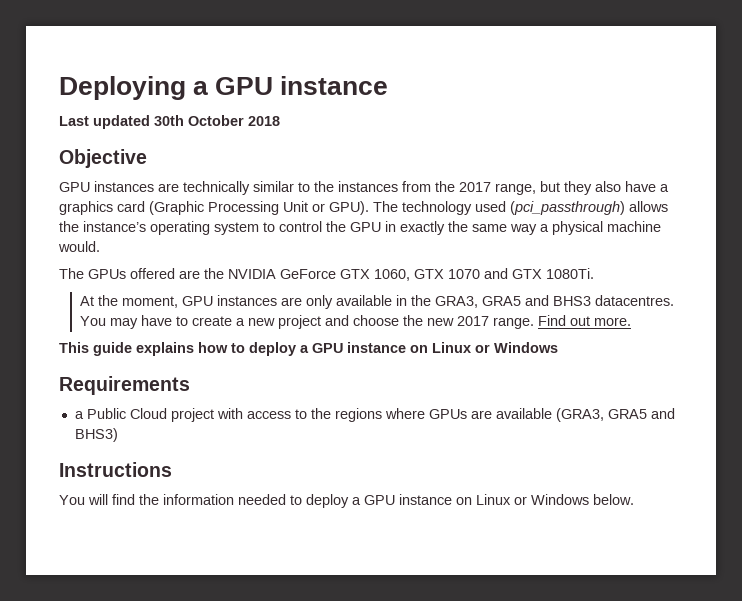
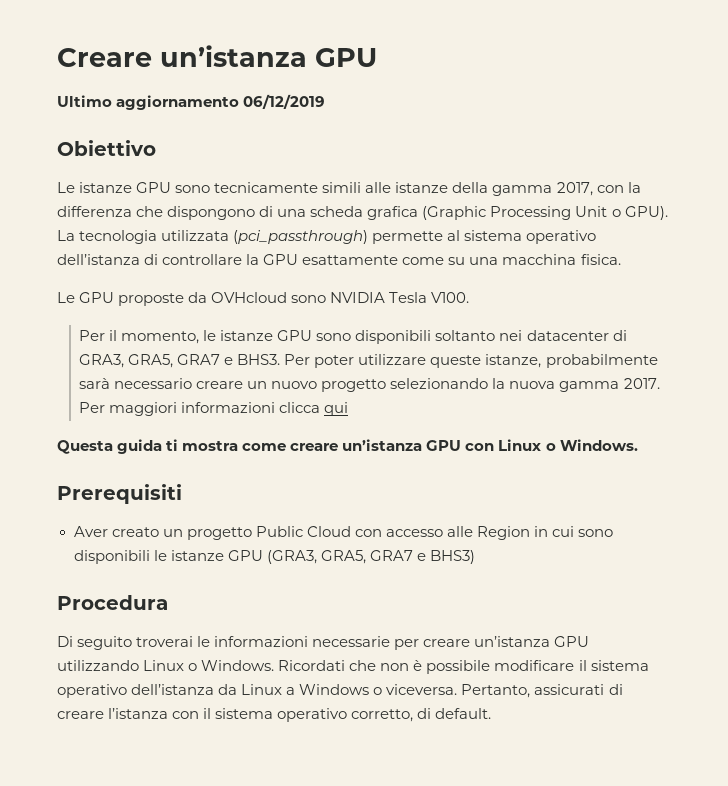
- Deploying a GPU instance
- Last updated 30th October 2018
- Objective
- GPU instances are technically similar to the instances from the 2017 range, but they also have a graphics card (Graphic Processing Unit or GPU). The technology used (pci_passthrough) allows the instance’s operating system to control the GPU in exactly the same way a physical machine would.
- The GPUs offered are the NVIDIA GeForce GTX 1060, GTX 1070 and GTX 1080Ti.
- At the moment, GPU instances are only available in the GRA3, GRA5 and BHS3 datacentres. You may have to create a new project and choose the new 2017 range. Find out more.
- This guide explains how to deploy a GPU instance on Linux or Windows
- Requirements
- a Public Cloud project with access to the regions where GPUs are available (GRA3, GRA5 and BHS3)
- Instructions
- You will find the information needed to deploy a GPU instance on Linux or Windows below.
+ Creare un’istanza GPU
+ Ultimo aggiornamento 06/12/2019
+ Obiettivo
+ Le istanze GPU sono tecnicamente simili alle istanze della gamma 2017, con la differenza che dispongono di una scheda grafica (Graphic Processing Unit o GPU). La tecnologia utilizzata (pci_passthrough) permette al sistema operativo dell’istanza di controllare la GPU esattamente come su una macchina fisica.
+ Le GPU proposte da OVHcloud sono NVIDIA Tesla V100.
+ Per il momento, le istanze GPU sono disponibili soltanto nei datacenter di GRA3, GRA5, GRA7 e BHS3. Per poter utilizzare queste istanze, probabilmente sarà necessario creare un nuovo progetto selezionando la nuova gamma 2017. Per maggiori informazioni clicca qui
+ Questa guida ti mostra come creare un’istanza GPU con Linux o Windows.
+ Prerequisiti
+ Aver creato un progetto Public Cloud con accesso alle Region in cui sono disponibili le istanze GPU (GRA3, GRA5, GRA7 e BHS3)
+ Procedura
+ Di seguito troverai le informazioni necessarie per creare un’istanza GPU utilizzando Linux o Windows. Ricordati che non è possibile modificare il sistema operativo dell’istanza da Linux a Windows o viceversa. Pertanto, assicurati di creare l’istanza con il sistema operativo corretto, di default.

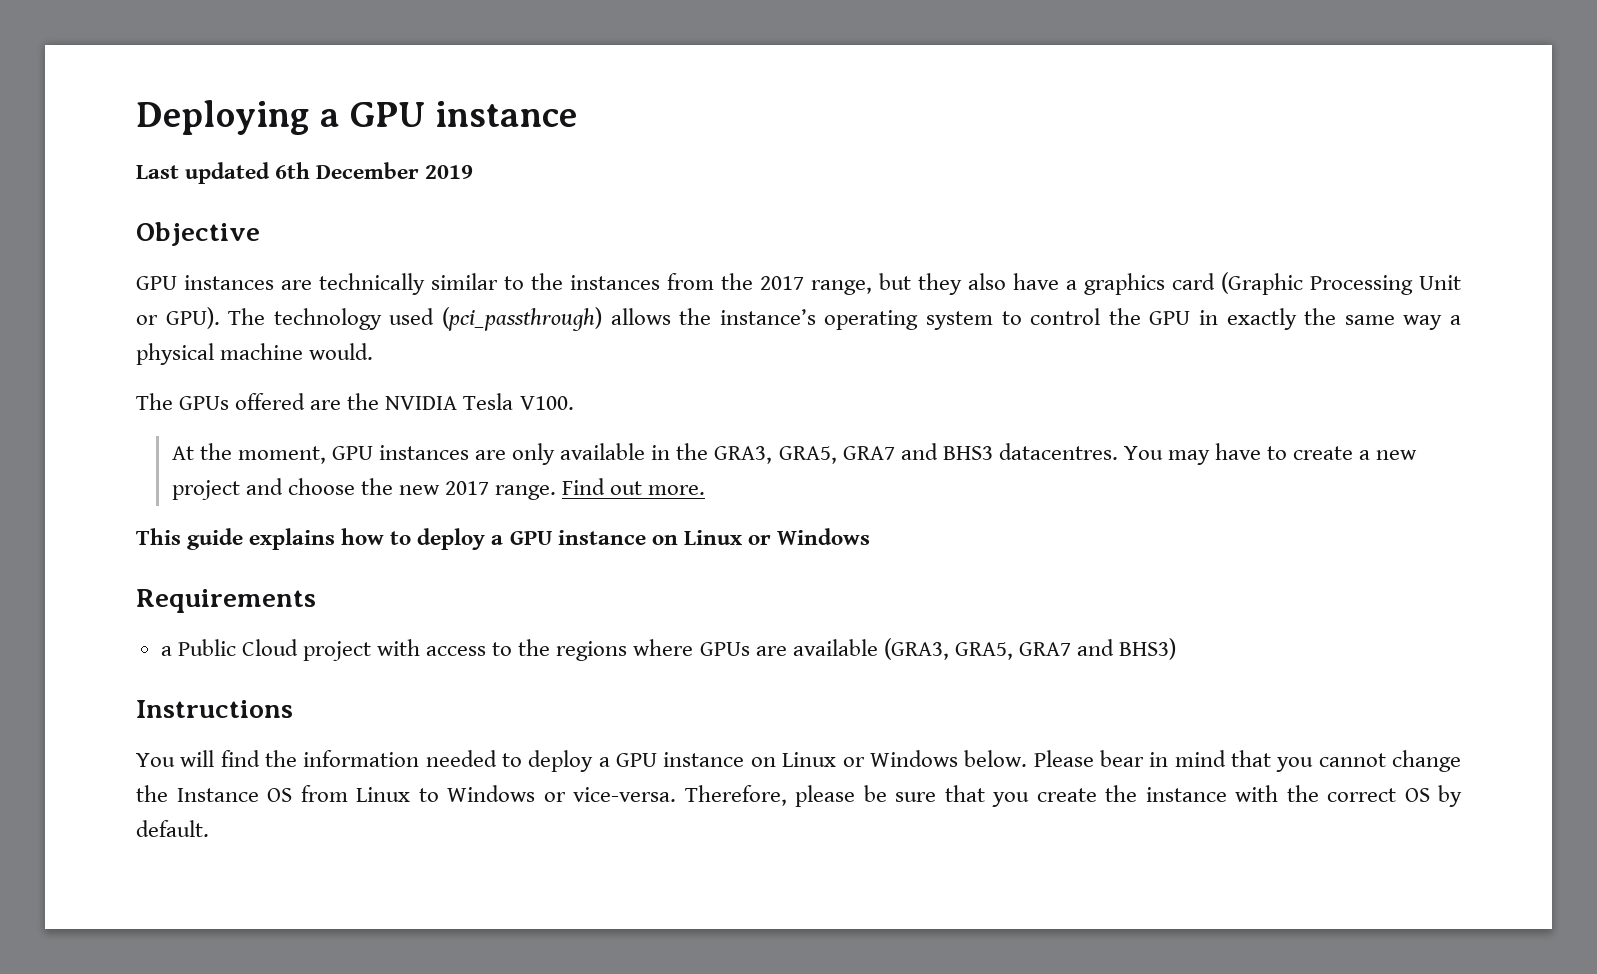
- Creare un’istanza GPU
- Ultimo aggiornamento 06/12/2019
- Obiettivo
- Le istanze GPU sono tecnicamente simili alle istanze della gamma 2017, con la differenza che dispongono di una scheda grafica (Graphic Processing Unit o GPU). La tecnologia utilizzata (pci_passthrough) permette al sistema operativo dell’istanza di controllare la GPU esattamente come su una macchina fisica.
- Le GPU proposte da OVHcloud sono NVIDIA Tesla V100.
- Per il momento, le istanze GPU sono disponibili soltanto nei datacenter di GRA3, GRA5, GRA7 e BHS3. Per poter utilizzare queste istanze, probabilmente sarà necessario creare un nuovo progetto selezionando la nuova gamma 2017. Per maggiori informazioni clicca qui
- Questa guida ti mostra come creare un’istanza GPU con Linux o Windows.
- Prerequisiti
- Aver creato un progetto Public Cloud con accesso alle Region in cui sono disponibili le istanze GPU (GRA3, GRA5, GRA7 e BHS3)
+ Deploying a GPU instance
+ Last updated 6th December 2019
+ Objective
+ GPU instances are technically similar to the instances from the 2017 range, but they also have a graphics card (Graphic Processing Unit or GPU). The technology used (pci_passthrough) allows the instance’s operating system to control the GPU in exactly the same way a physical machine would.
+ The GPUs offered are the NVIDIA Tesla V100.
+ At the moment, GPU instances are only available in the GRA3, GRA5, GRA7 and BHS3 datacentres. You may have to create a new project and choose the new 2017 range. Find out more.
+ This guide explains how to deploy a GPU instance on Linux or Windows
+ Requirements
+ a Public Cloud project with access to the regions where GPUs are available (GRA3, GRA5, GRA7 and BHS3)
- Procedura
- Di seguito troverai le informazioni necessarie per creare un’istanza GPU utilizzando Linux o Windows. Ricordati che non è possibile modificare il sistema operativo dell’istanza da Linux a Windows o viceversa. Pertanto, assicurati di creare l’istanza con il sistema operativo corretto, di default.
+ Instructions
+ You will find the information needed to deploy a GPU instance on Linux or Windows below. Please bear in mind that you cannot change the Instance OS from Linux to Windows or vice-versa. Therefore, please be sure that you create the instance with the correct OS by default.

